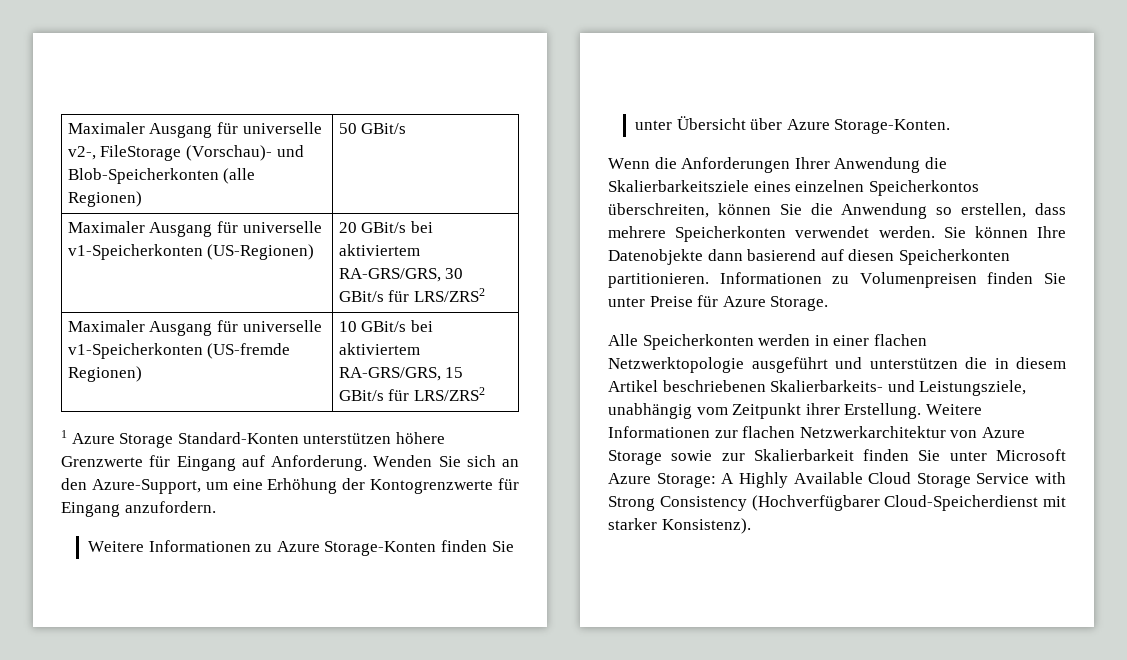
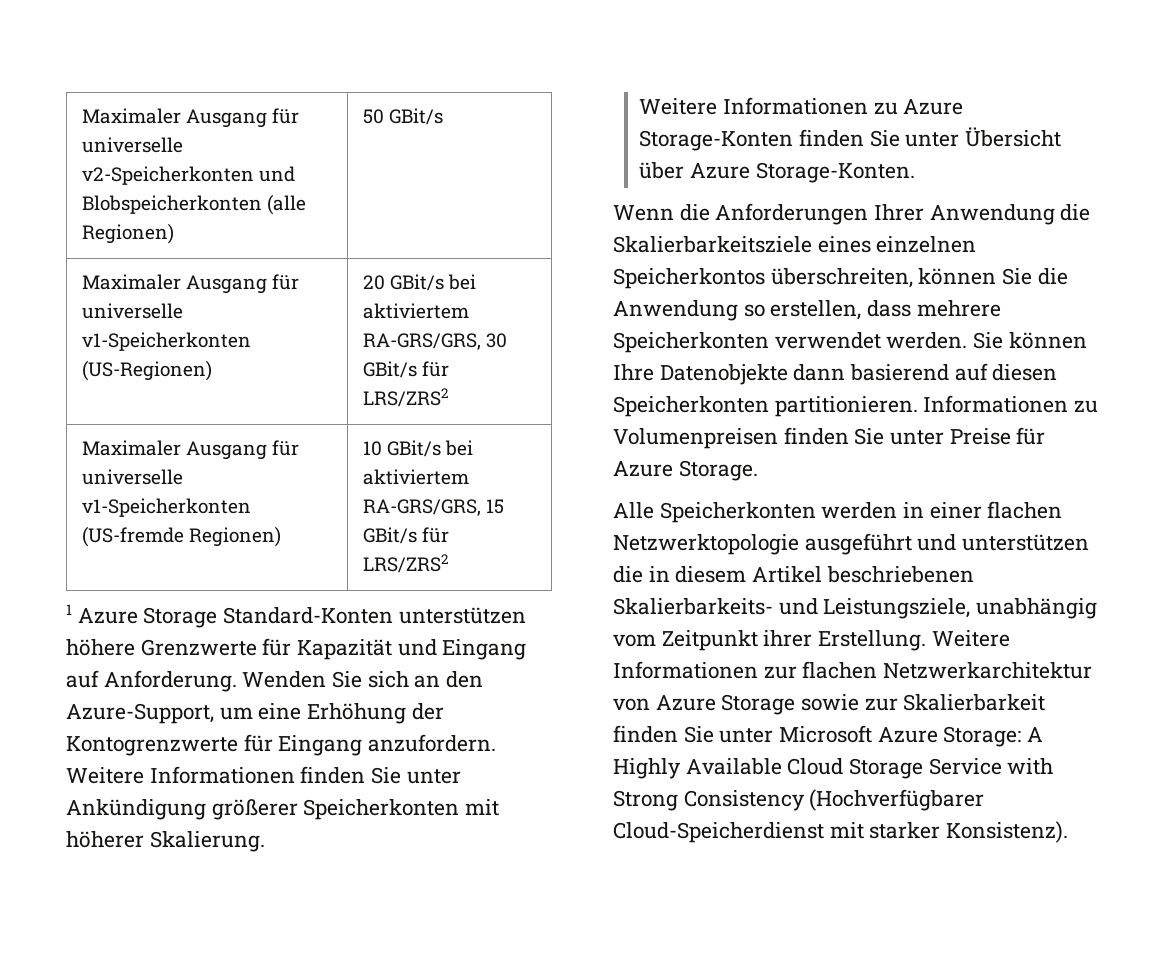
- Maximaler Ausgang für universelle v2-, FileStorage (Vorschau)- und Blob-Speicherkonten (alle Regionen) | 50 GBit/s
+ Maximaler Ausgang für universelle v2-Speicherkonten und Blobspeicherkonten (alle Regionen) | 50 GBit/s
- 1 Azure Storage Standard-Konten unterstützen höhere Grenzwerte für Eingang auf Anforderung.
+ 1 Azure Storage Standard-Konten unterstützen höhere Grenzwerte für Kapazität und Eingang auf Anforderung.
+ Weitere Informationen finden Sie unter Ankündigung größerer Speicherkonten mit höherer Skalierung.

